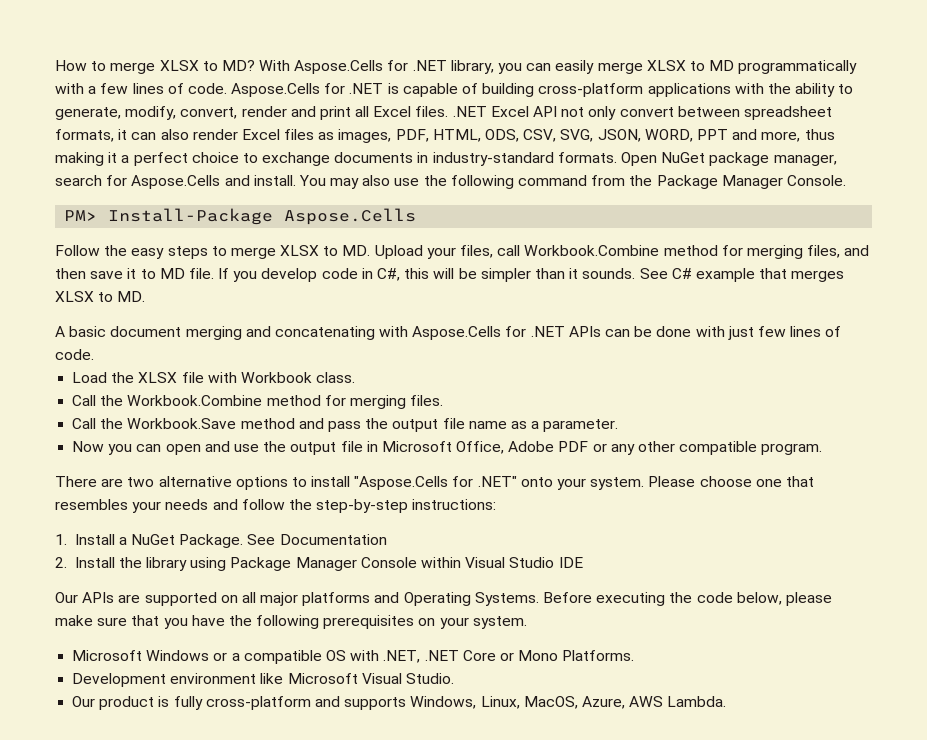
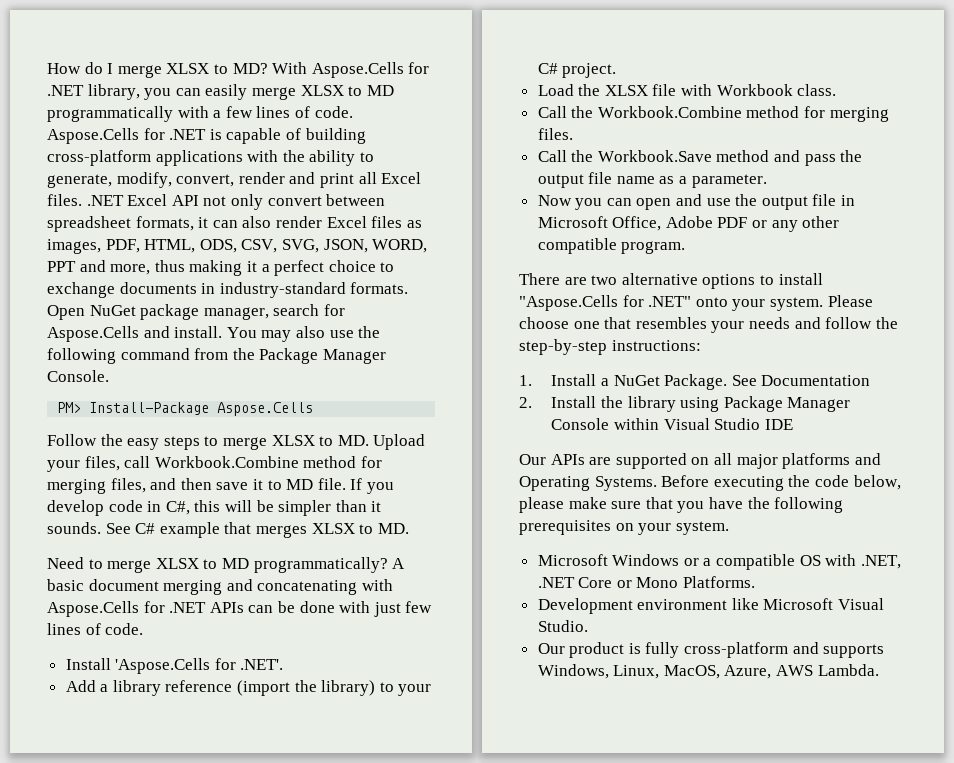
- How to merge XLSX to MD?
+ How do I merge XLSX to MD?
+ Need to merge XLSX to MD programmatically?
+ Install 'Aspose.Cells for .NET'.
+ Add a library reference (import the library) to your C# project.

